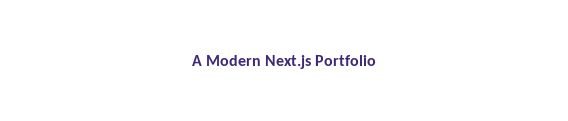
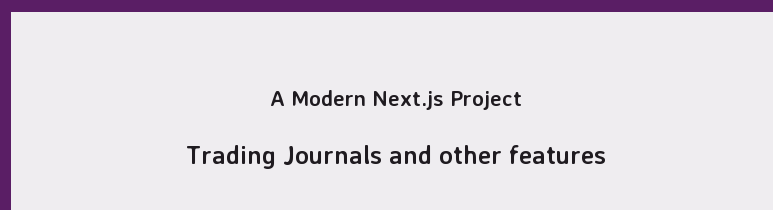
- A Modern Next.js Portfolio
+ A Modern Next.js Project
+ Trading Journals and other features

